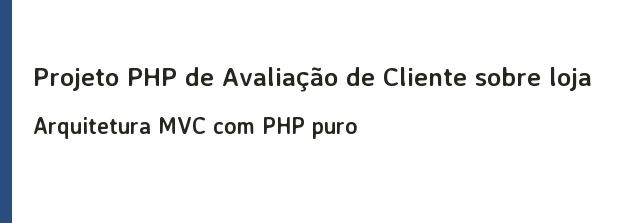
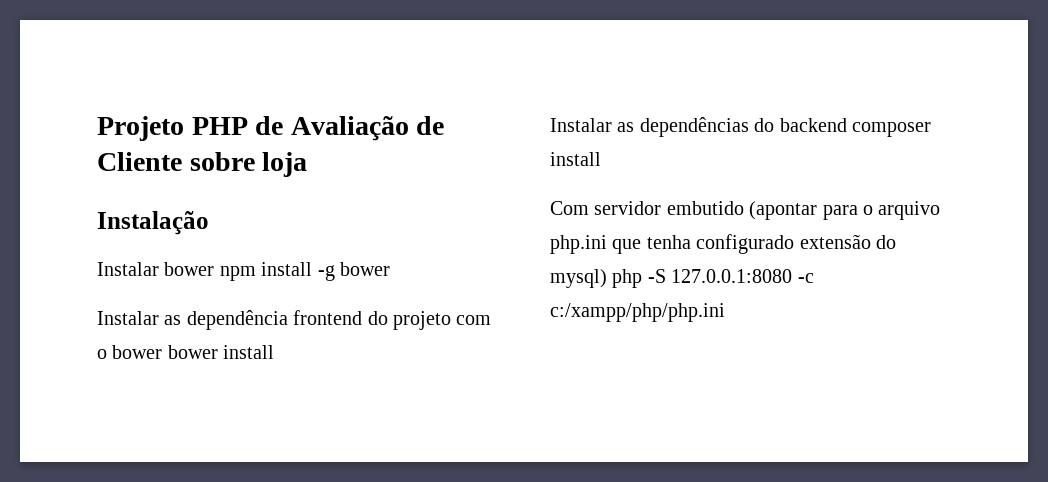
- Arquitetura MVC com PHP puro
+ Instalação
+ Instalar bower npm install -g bower
+ Instalar as dependência frontend do projeto com o bower bower install
+ Instalar as dependências do backend composer install
+ Com servidor embutido (apontar para o arquivo php.ini que tenha configurado extensão do mysql) php -S 127.0.0.1:8080 -c c:/xampp/php/php.ini

